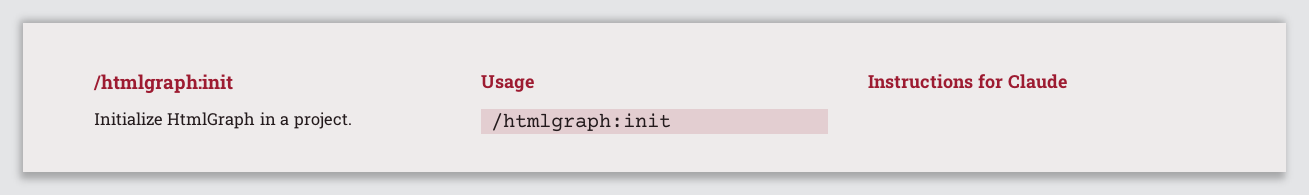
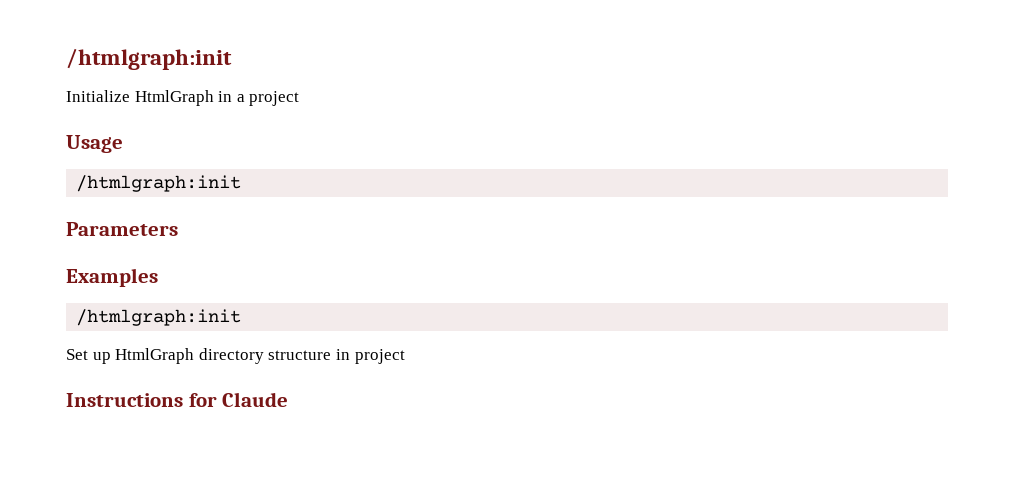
- Initialize HtmlGraph in a project.
+ Initialize HtmlGraph in a project
+ Parameters
+ Examples
+ /htmlgraph:init
+ Set up HtmlGraph directory structure in project

